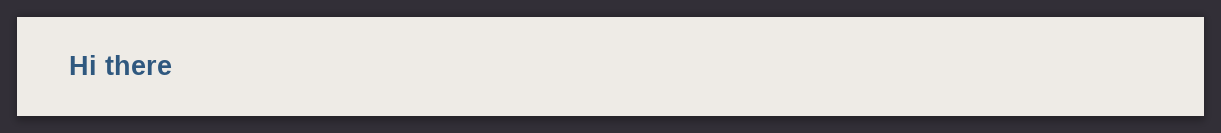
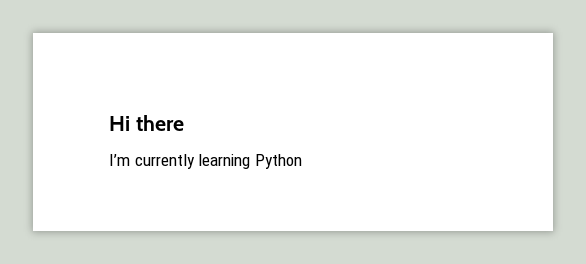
+ I’m currently learning Python

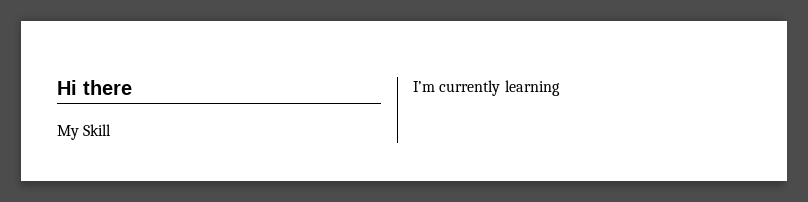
+ My Skill
- I’m currently learning Python
+ I’m currently learning

